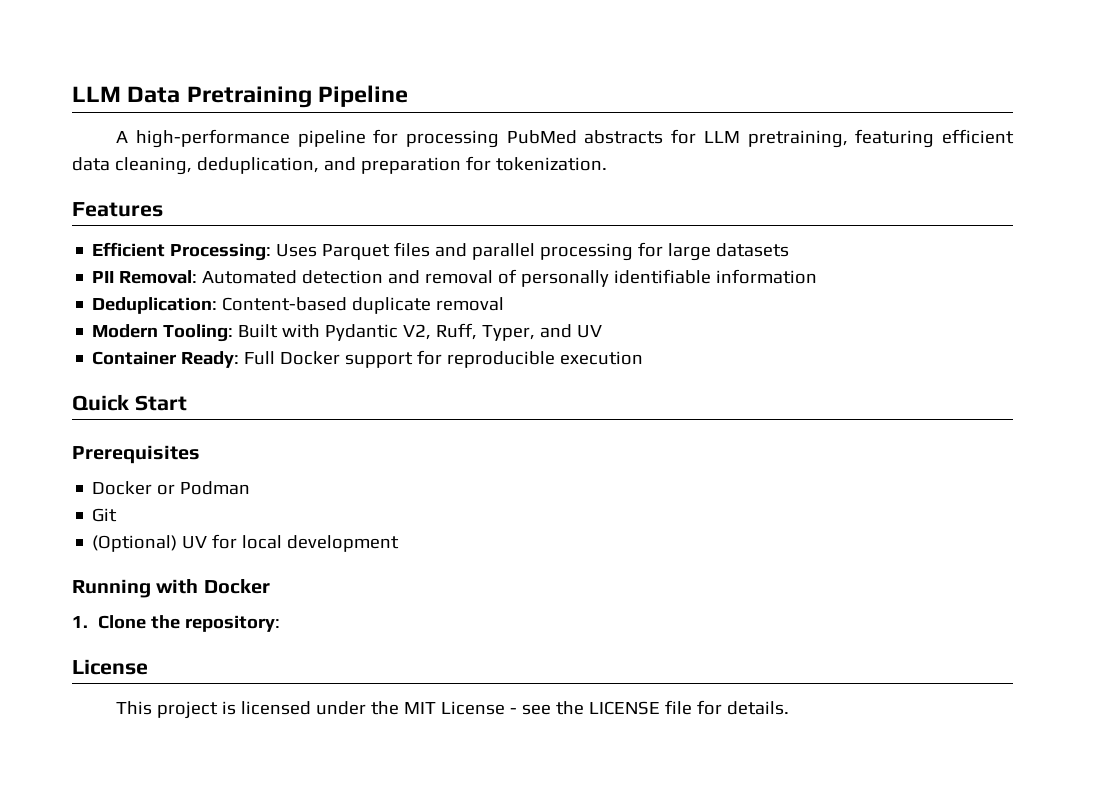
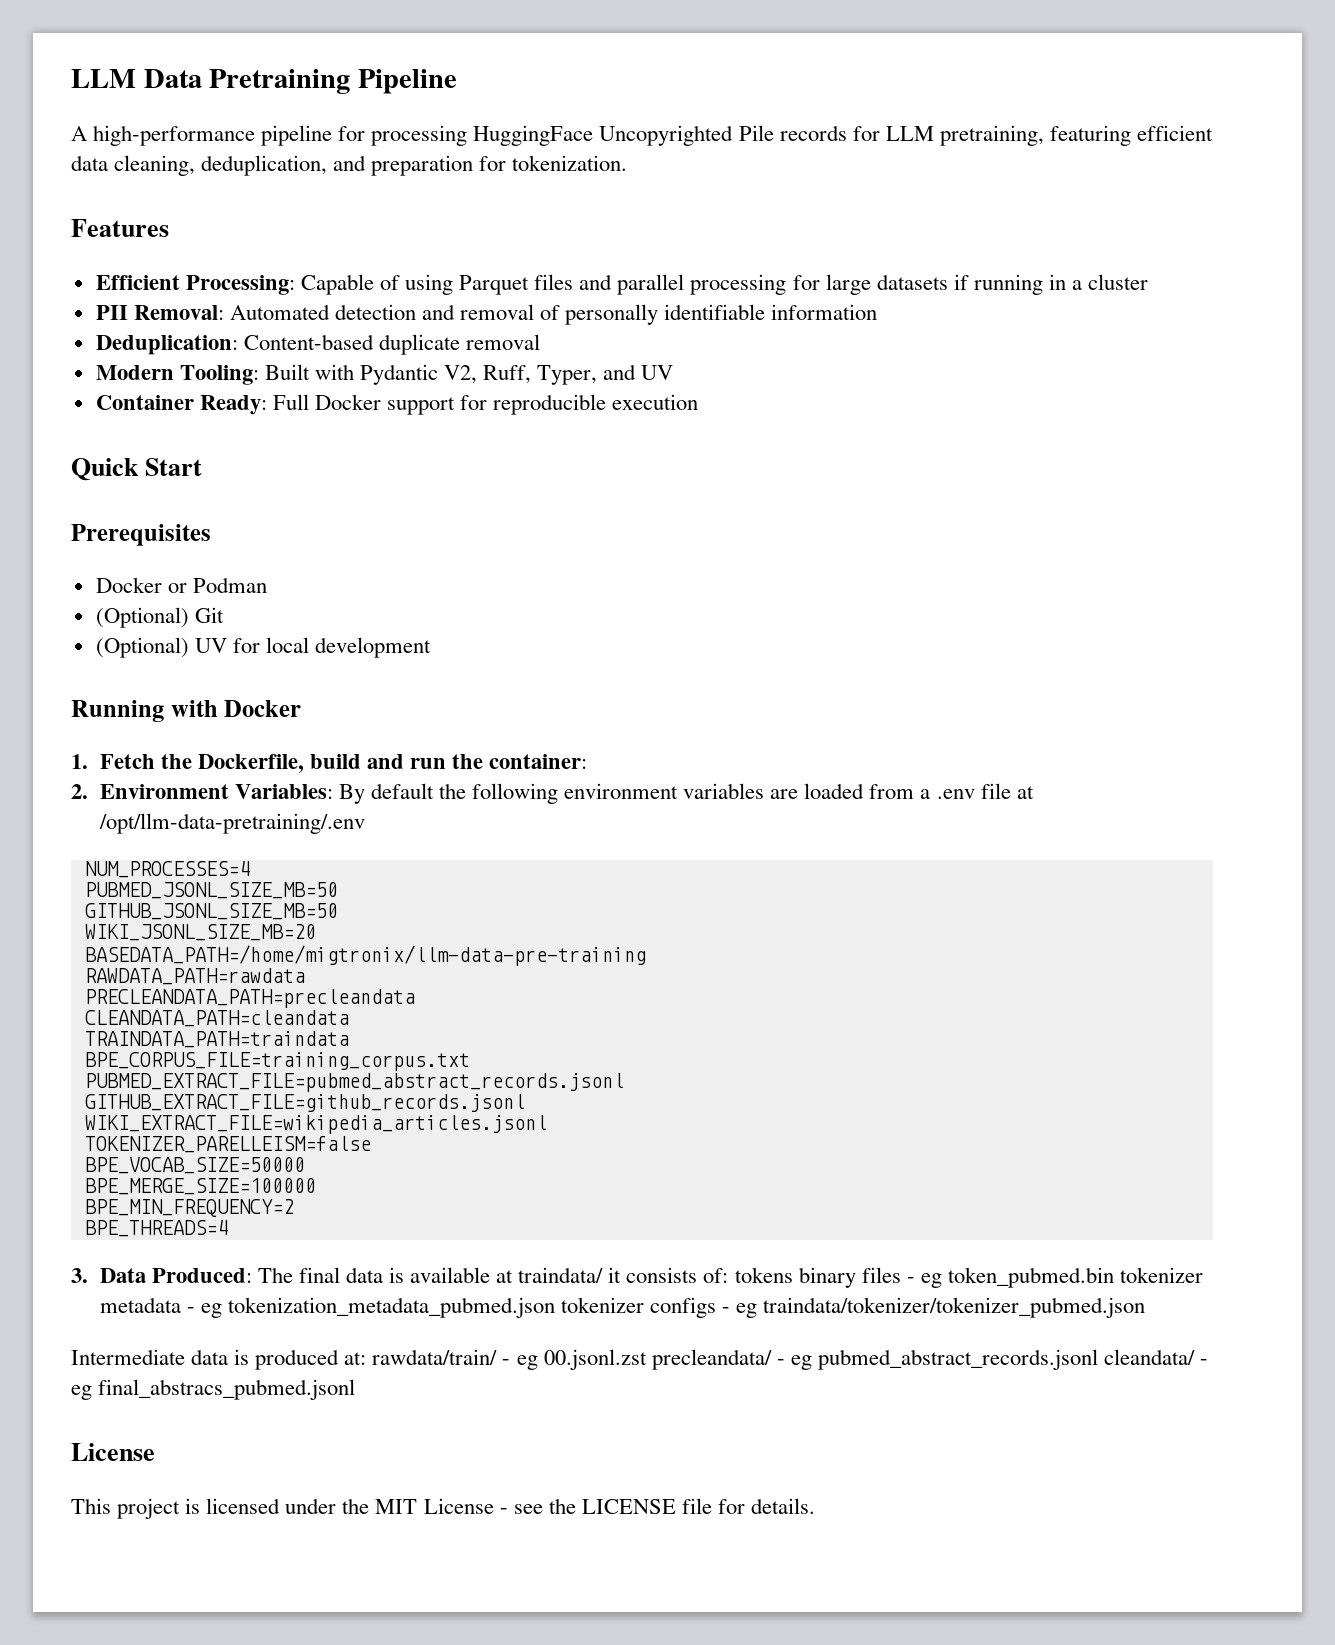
- A high-performance pipeline for processing PubMed abstracts for LLM pretraining, featuring efficient data cleaning, deduplication, and preparation for tokenization.
+ A high-performance pipeline for processing HuggingFace Uncopyrighted Pile records for LLM pretraining, featuring efficient data cleaning, deduplication, and preparation for tokenization.
- Efficient Processing: Uses Parquet files and parallel processing for large datasets
+ Efficient Processing: Capable of using Parquet files and parallel processing for large datasets if running in a cluster
- Git
+ (Optional) Git
- 1. Clone the repository:
+ 1. Fetch the Dockerfile, build and run the container:
+ 2. Environment Variables: By default the following environment variables are loaded from a .env file at /opt/llm-data-pretraining/.env
+ NUM_PROCESSES=4
+ PUBMED_JSONL_SIZE_MB=50
+ GITHUB_JSONL_SIZE_MB=50
+ WIKI_JSONL_SIZE_MB=20
+ BASEDATA_PATH=/home/migtronix/llm-data-pre-training
+ RAWDATA_PATH=rawdata
+ PRECLEANDATA_PATH=precleandata
+ CLEANDATA_PATH=cleandata
+ TRAINDATA_PATH=traindata
+ BPE_CORPUS_FILE=training_corpus.txt
+ PUBMED_EXTRACT_FILE=pubmed_abstract_records.jsonl
+ GITHUB_EXTRACT_FILE=github_records.jsonl
+ WIKI_EXTRACT_FILE=wikipedia_articles.jsonl
+ TOKENIZER_PARELLEISM=false
+ BPE_VOCAB_SIZE=50000
+ BPE_MERGE_SIZE=100000
+ BPE_MIN_FREQUENCY=2
+ BPE_THREADS=4
+ 3. Data Produced: The final data is available at traindata/ it consists of: tokens binary files - eg token_pubmed.bin tokenizer metadata - eg tokenization_metadata_pubmed.json tokenizer configs - eg traindata/tokenizer/tokenizer_pubmed.json
+ Intermediate data is produced at: rawdata/train/ - eg 00.jsonl.zst precleandata/ - eg pubmed_abstract_records.jsonl cleandata/ - eg final_abstracs_pubmed.jsonl

